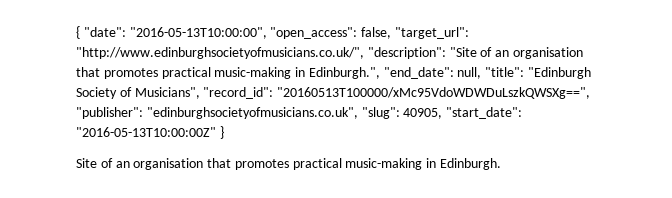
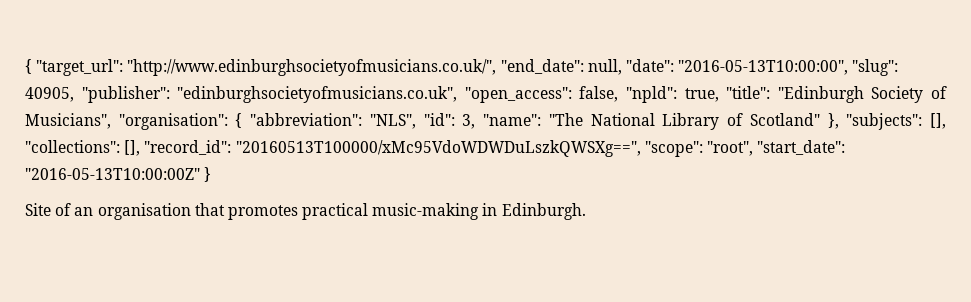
- { "date": "2016-05-13T10:00:00", "open_access": false, "target_url": "http://www.edinburghsocietyofmusicians.co.uk/", "description": "Site of an organisation that promotes practical music-making in Edinburgh.", "end_date": null, "title": "Edinburgh Society of Musicians", "record_id": "20160513T100000/xMc95VdoWDWDuLszkQWSXg==", "publisher": "edinburghsocietyofmusicians.co.uk", "slug": 40905, "start_date": "2016-05-13T10:00:00Z" }
+ { "target_url": "http://www.edinburghsocietyofmusicians.co.uk/", "end_date": null, "date": "2016-05-13T10:00:00", "slug": 40905, "publisher": "edinburghsocietyofmusicians.co.uk", "open_access": false, "npld": true, "title": "Edinburgh Society of Musicians", "organisation": { "abbreviation": "NLS", "id": 3, "name": "The National Library of Scotland" }, "subjects": [], "collections": [], "record_id": "20160513T100000/xMc95VdoWDWDuLszkQWSXg==", "scope": "root", "start_date": "2016-05-13T10:00:00Z" }

